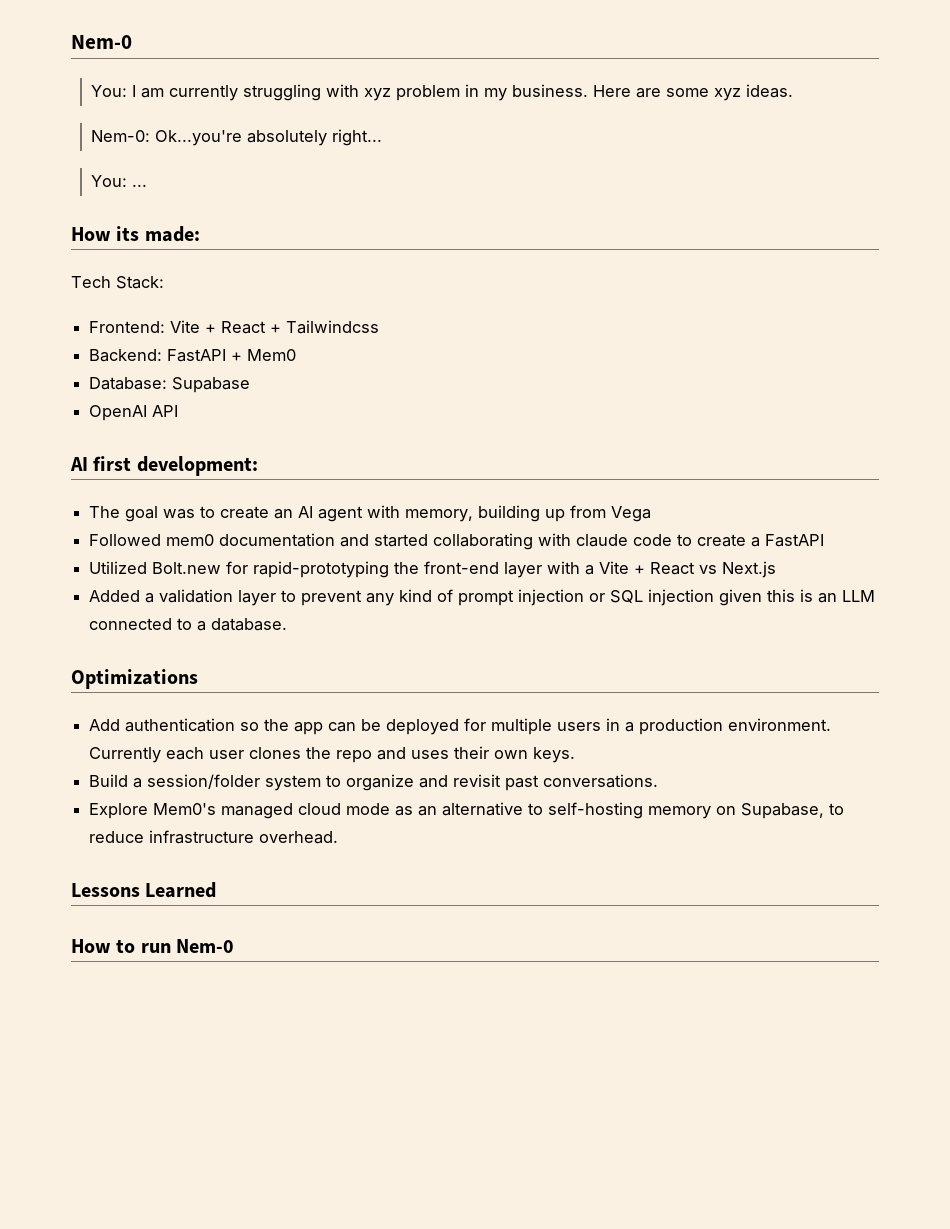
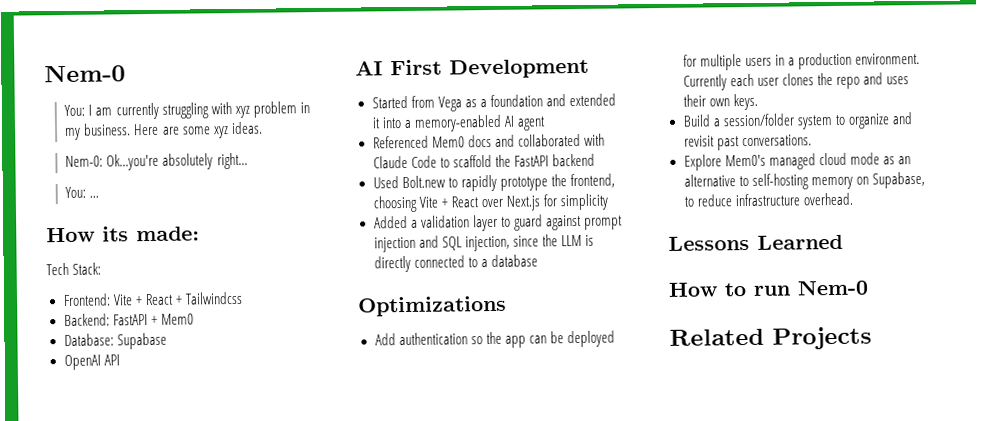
- AI first development:
- The goal was to create an AI agent with memory, building up from Vega
- Followed mem0 documentation and started collaborating with claude code to create a FastAPI
- Utilized Bolt.new for rapid-prototyping the front-end layer with a Vite + React vs Next.js
+ AI First Development
+ Started from Vega as a foundation and extended it into a memory-enabled AI agent
+ Referenced Mem0 docs and collaborated with Claude Code to scaffold the FastAPI backend
+ Used Bolt.new to rapidly prototype the frontend, choosing Vite + React over Next.js for simplicity
- Added a validation layer to prevent any kind of prompt injection or SQL injection given this is an LLM connected to a database.
+ Added a validation layer to guard against prompt injection and SQL injection, since the LLM is directly connected to a database
+ Related Projects

